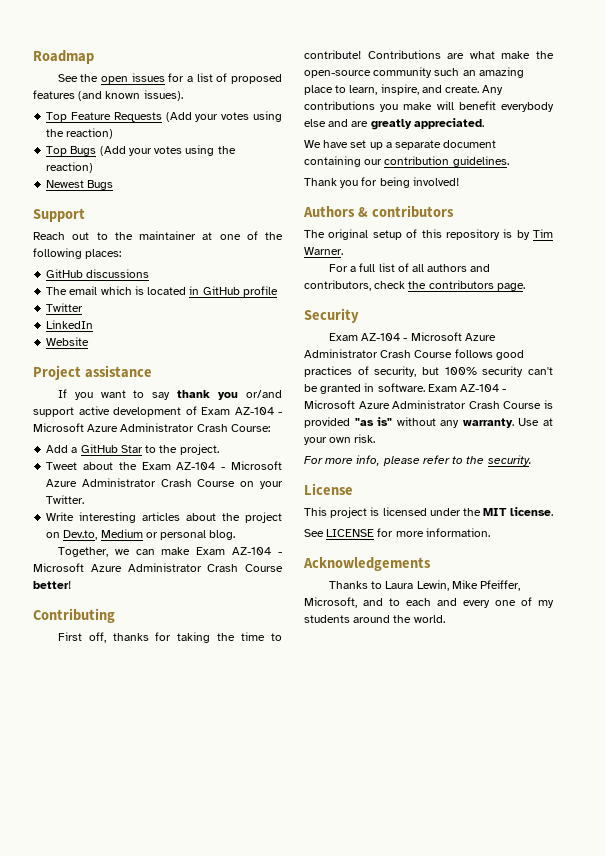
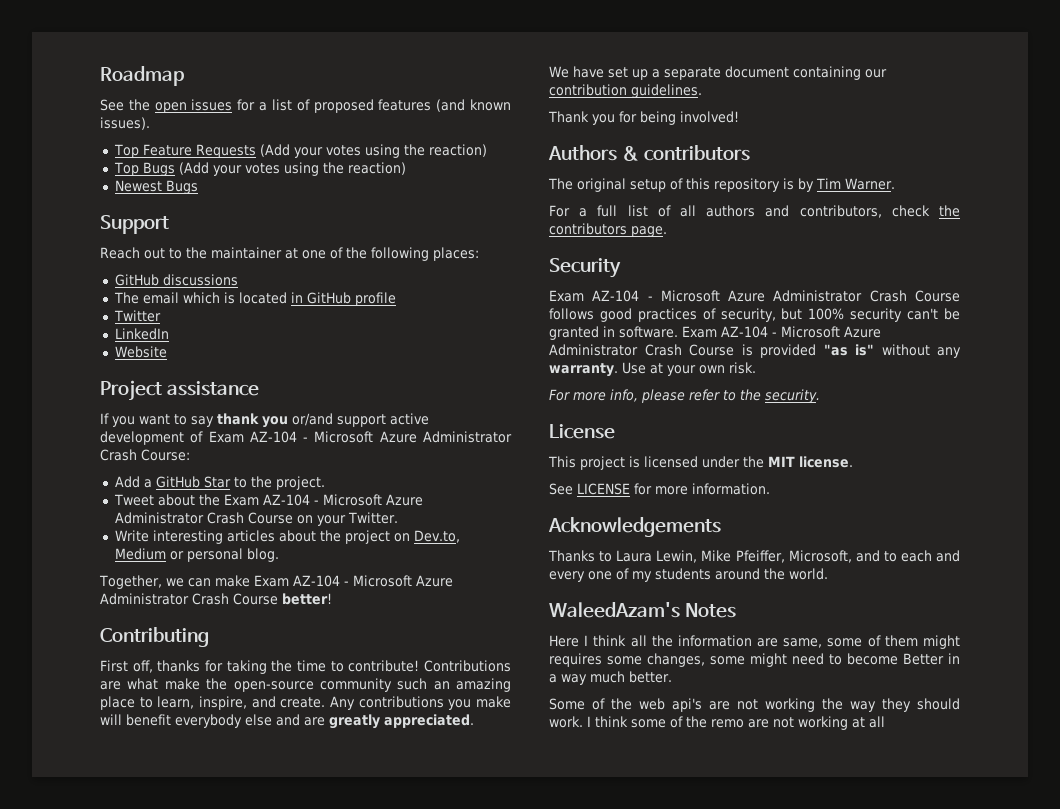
+ WaleedAzam's Notes
+ Here I think all the information are same, some of them might requires some changes, some might need to become Better in a way much better.
+ Some of the web api's are not working the way they should work. I think some of the remo are not working at all

